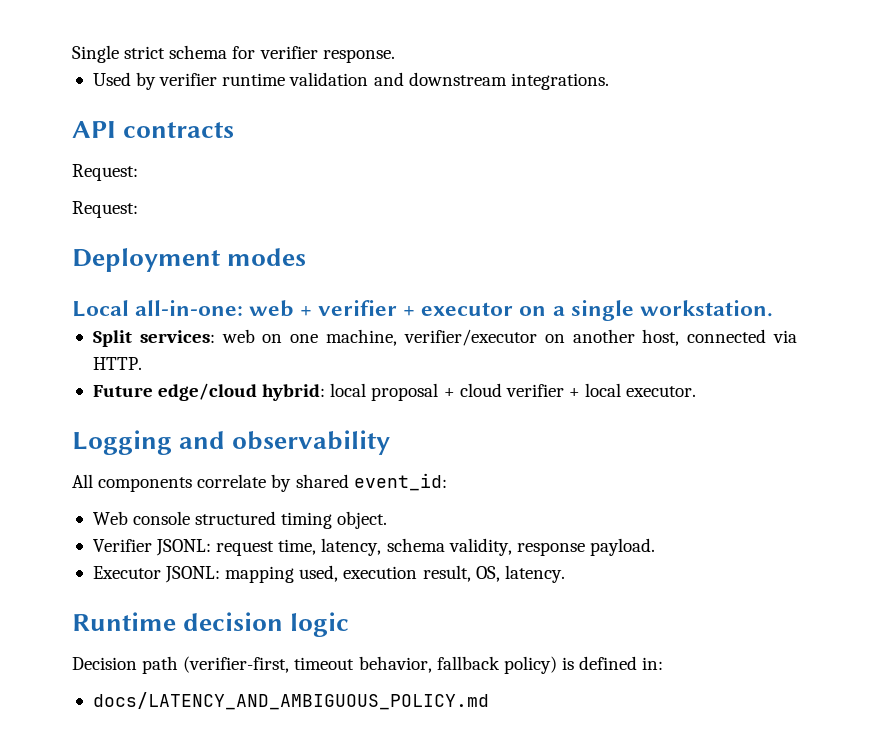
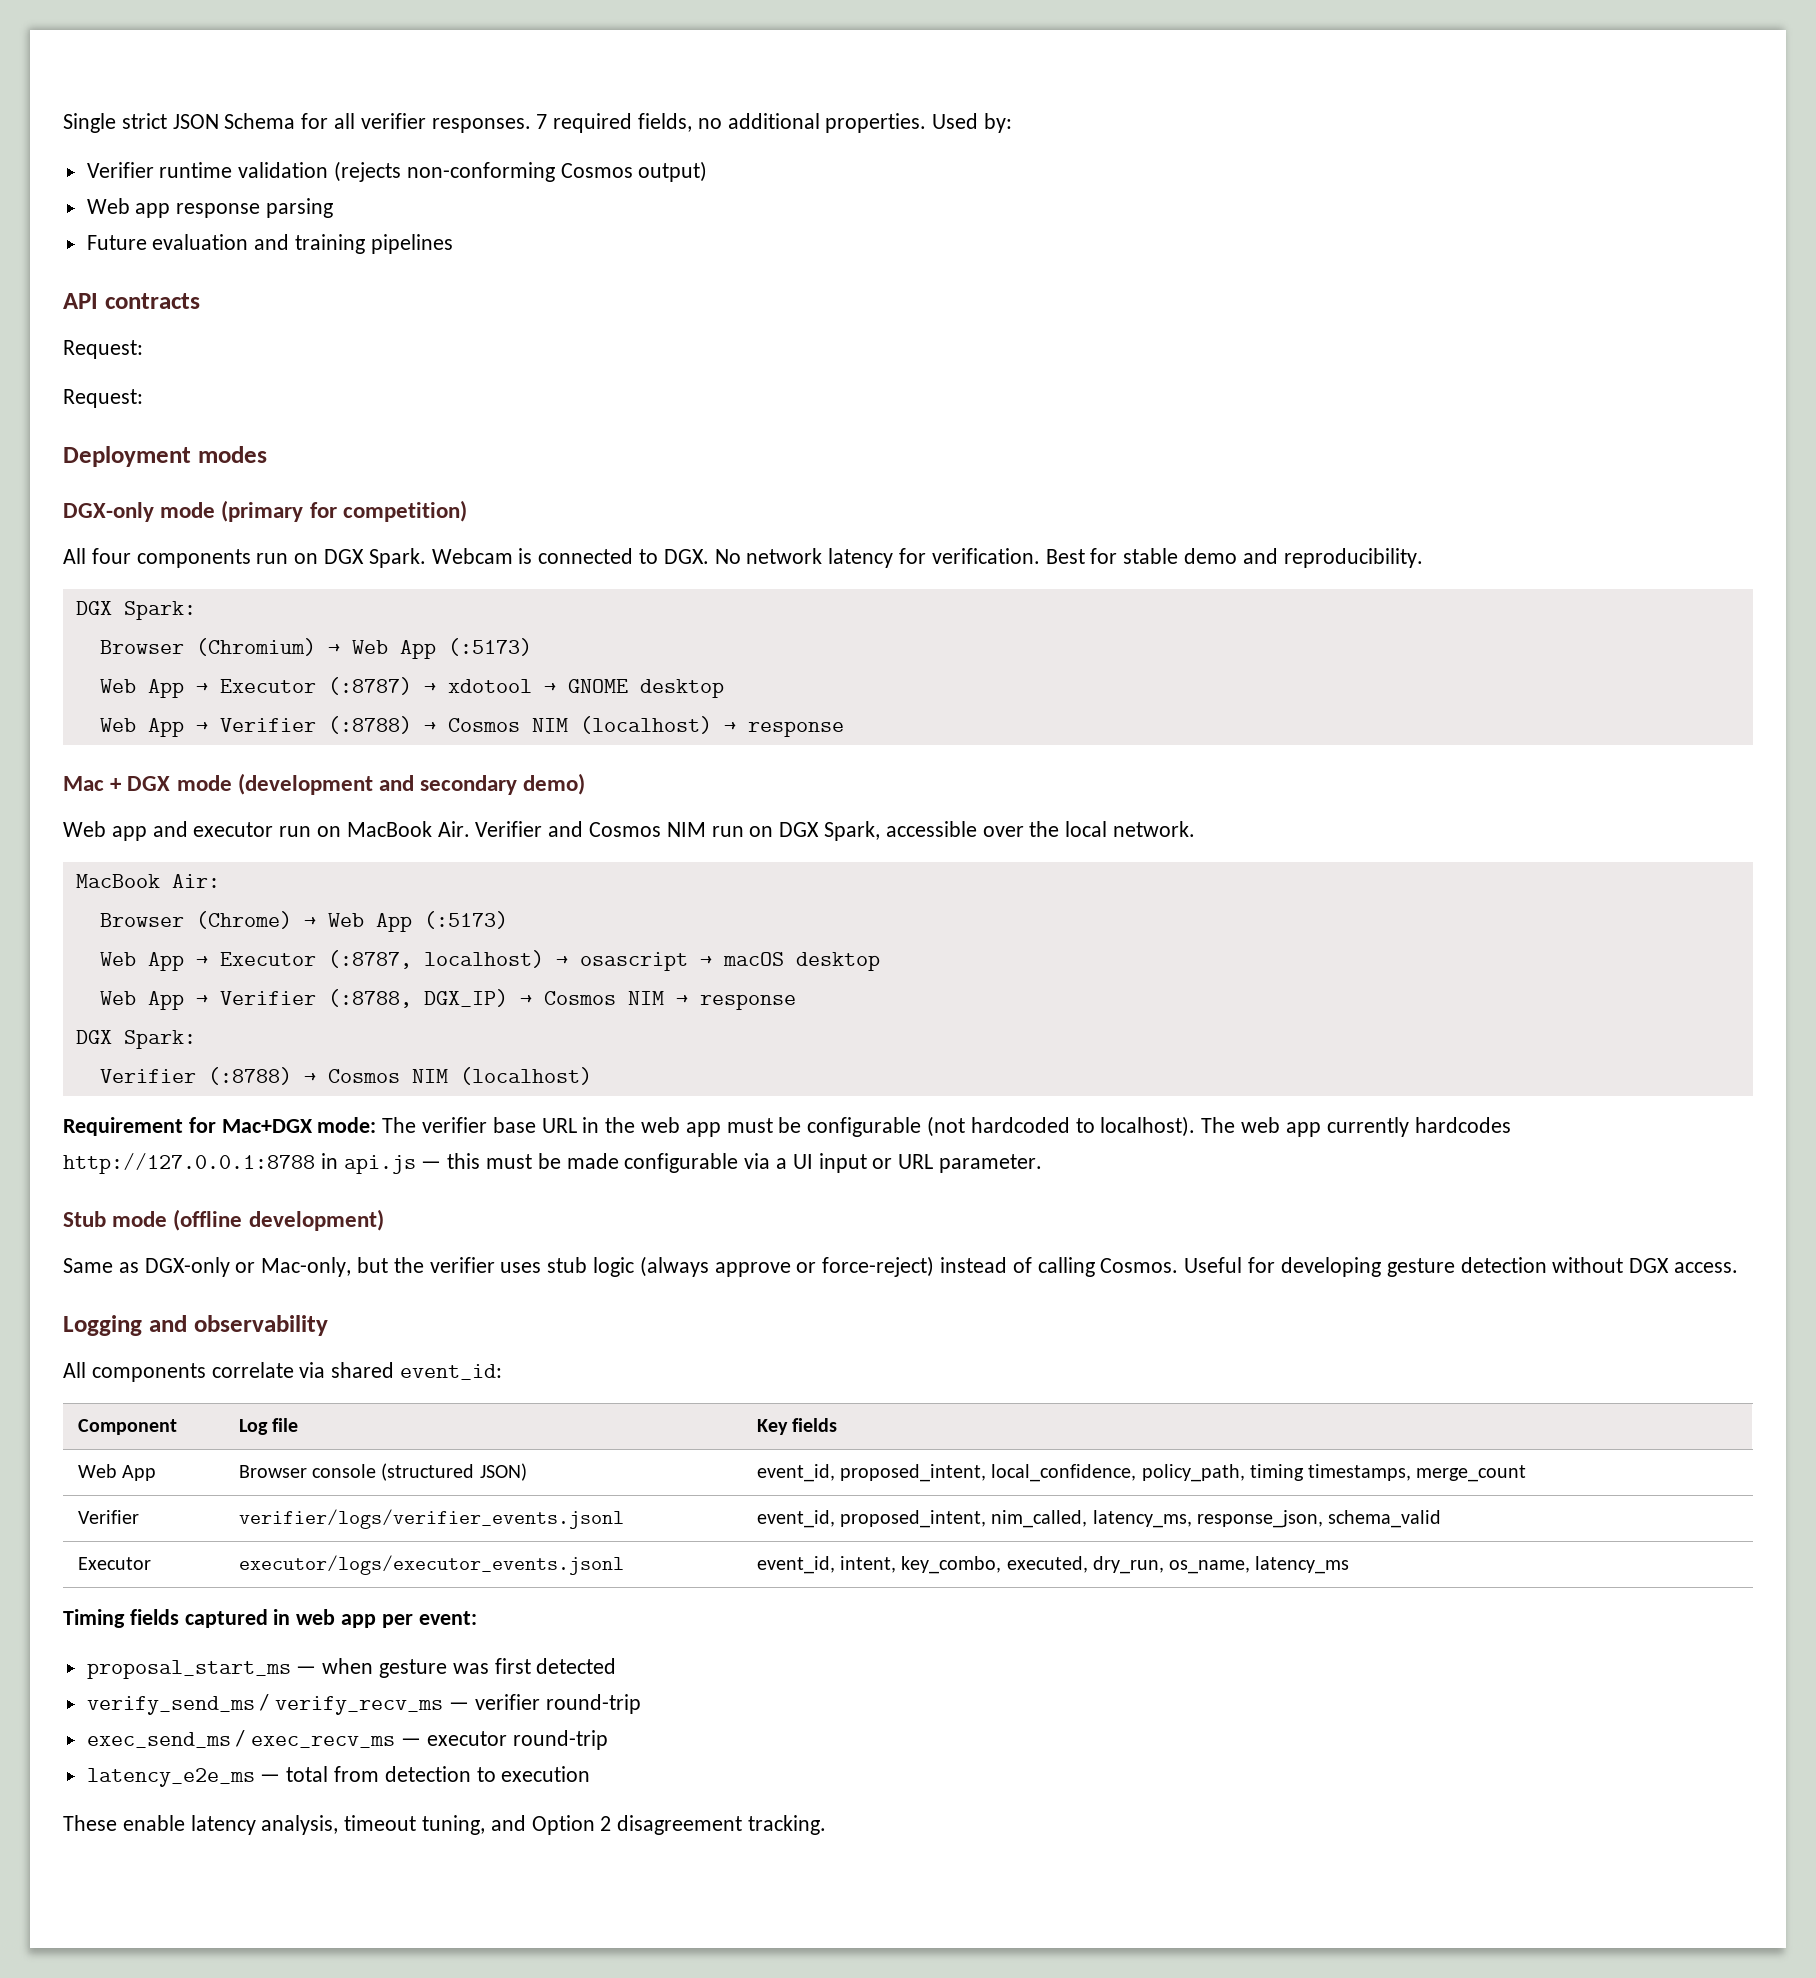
- Single strict schema for verifier response.
- Used by verifier runtime validation and downstream integrations.
+ Single strict JSON Schema for all verifier responses. 7 required fields, no additional properties. Used by:
+ Verifier runtime validation (rejects non-conforming Cosmos output)
+ Web app response parsing
+ Future evaluation and training pipelines
- Local all-in-one: web + verifier + executor on a single workstation.
- Split services: web on one machine, verifier/executor on another host, connected via HTTP.
- Future edge/cloud hybrid: local proposal + cloud verifier + local executor.
+ DGX-only mode (primary for competition)
+ All four components run on DGX Spark. Webcam is connected to DGX. No network latency for verification. Best for stable demo and reproducibility.
+ DGX Spark:
+ Browser (Chromium) → Web App (:5173)
+ Web App → Executor (:8787) → xdotool → GNOME desktop
+ Web App → Verifier (:8788) → Cosmos NIM (localhost) → response
+ Mac + DGX mode (development and secondary demo)
+ Web app and executor run on MacBook Air. Verifier and Cosmos NIM run on DGX Spark, accessible over the local network.
+ MacBook Air:
+ Browser (Chrome) → Web App (:5173)
+ Web App → Executor (:8787, localhost) → osascript → macOS desktop
+ Web App → Verifier (:8788, DGX_IP) → Cosmos NIM → response
+ DGX Spark:
+ Verifier (:8788) → Cosmos NIM (localhost)
+ Requirement for Mac+DGX mode: The verifier base URL in the web app must be configurable (not hardcoded to localhost). The web app currently hardcodes http://127.0.0.1:8788 in api.js — this must be made configurable via a UI input or URL parameter.
+ Stub mode (offline development)
+ Same as DGX-only or Mac-only, but the verifier uses stub logic (always approve or force-reject) instead of calling Cosmos. Useful for developing gesture detection without DGX access.
- All components correlate by shared event_id:
+ All components correlate via shared event_id:
- Web console structured timing object.
- Verifier JSONL: request time, latency, schema validity, response payload.
- Executor JSONL: mapping used, execution result, OS, latency.
- Runtime decision logic
- Decision path (verifier-first, timeout behavior, fallback policy) is defined in:
- docs/LATENCY_AND_AMBIGUOUS_POLICY.md
+ Component | Log file | Key fields
+ Web App | Browser console (structured JSON) | event_id, proposed_intent, local_confidence, policy_path, timing timestamps, merge_count
+ Verifier | verifier/logs/verifier_events.jsonl | event_id, proposed_intent, nim_called, latency_ms, response_json, schema_valid
+ Executor | executor/logs/executor_events.jsonl | event_id, intent, key_combo, executed, dry_run, os_name, latency_ms
+ Timing fields captured in web app per event:
+ proposal_start_ms — when gesture was first detected
+ verify_send_ms / verify_recv_ms — verifier round-trip
+ exec_send_ms / exec_recv_ms — executor round-trip
+ latency_e2e_ms — total from detection to execution
+ These enable latency analysis, timeout tuning, and Option 2 disagreement tracking.

